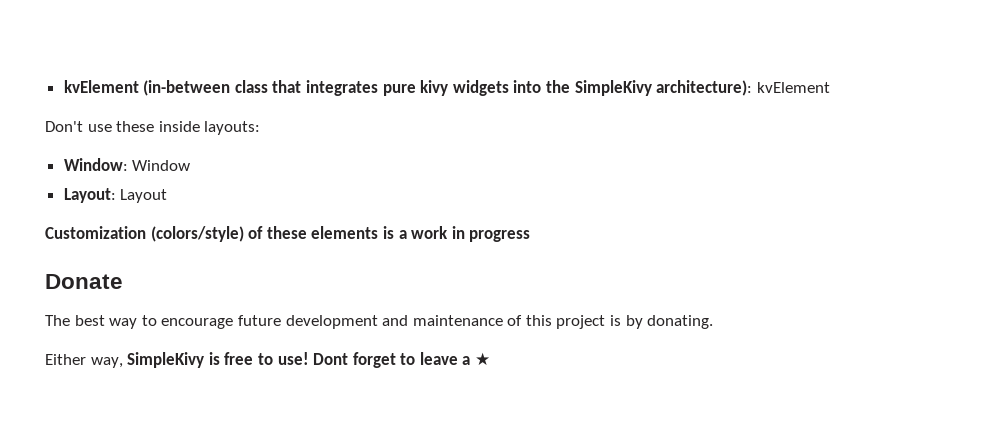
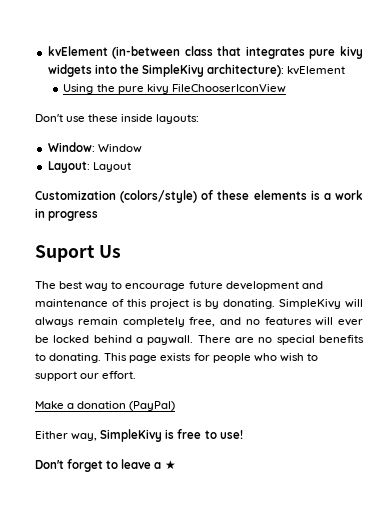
+ Using the pure kivy FileChooserIconView
- Donate
+ Suport Us
+ SimpleKivy will always remain completely free, and no features will ever be locked behind a paywall. There are no special benefits to donating. This page exists for people who wish to support our effort.
+ Make a donation (PayPal)
- Either way, SimpleKivy is free to use! Dont forget to leave a ★
+ Either way, SimpleKivy is free to use!
+ Don't forget to leave a ★

